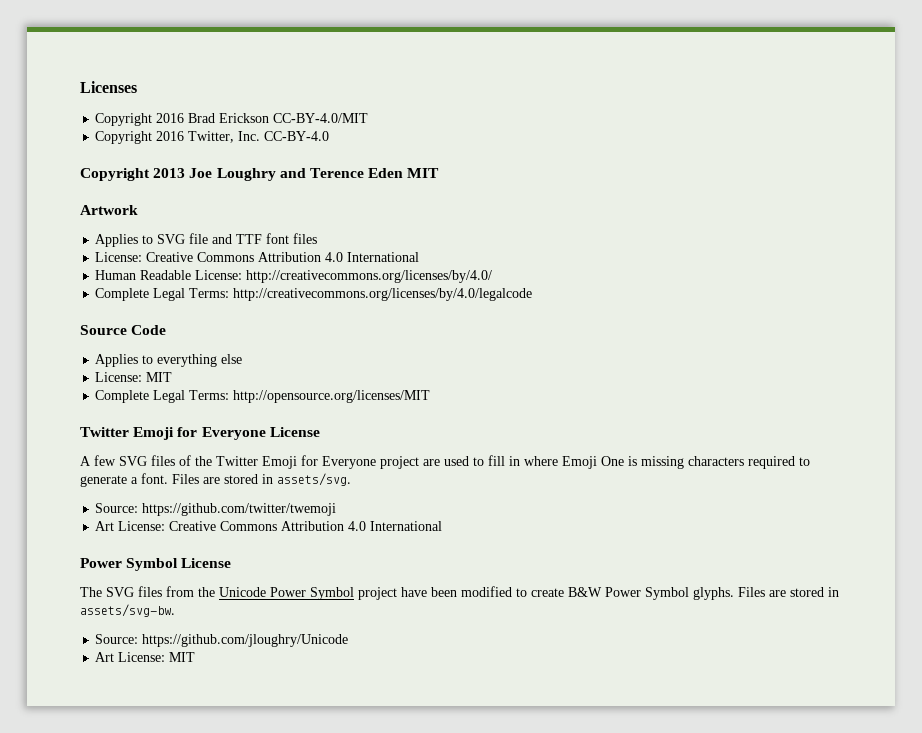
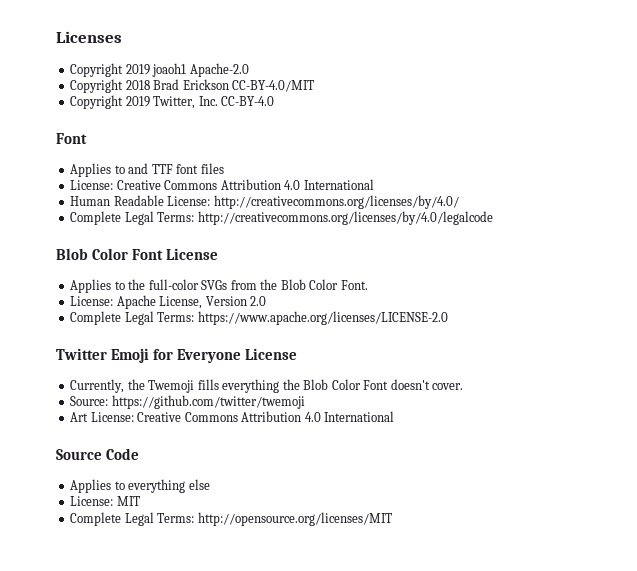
- Copyright 2016 Brad Erickson CC-BY-4.0/MIT
+ Copyright 2019 joaoh1 Apache-2.0
+ Copyright 2018 Brad Erickson CC-BY-4.0/MIT
- Copyright 2016 Twitter, Inc. CC-BY-4.0
- Copyright 2013 Joe Loughry and Terence Eden MIT
- Artwork
- Applies to SVG file and TTF font files
+ Copyright 2019 Twitter, Inc. CC-BY-4.0
+ Font
+ Applies to and TTF font files
+ Blob Color Font License
+ Applies to the full-color SVGs from the Blob Color Font.
+ License: Apache License, Version 2.0
+ Complete Legal Terms: https://www.apache.org/licenses/LICENSE-2.0
+ Twitter Emoji for Everyone License
+ Currently, the Twemoji fills everything the Blob Color Font doesn't cover.
+ Source: https://github.com/twitter/twemoji
+ Art License: Creative Commons Attribution 4.0 International
- Twitter Emoji for Everyone License
- A few SVG files of the Twitter Emoji for Everyone project are used to fill in where Emoji One is missing characters required to generate a font. Files are stored in assets/svg.
- Source: https://github.com/twitter/twemoji
- Art License: Creative Commons Attribution 4.0 International
- Power Symbol License
- The SVG files from the Unicode Power Symbol project have been modified to create B&W Power Symbol glyphs. Files are stored in assets/svg-bw.
- Source: https://github.com/jloughry/Unicode
- Art License: MIT

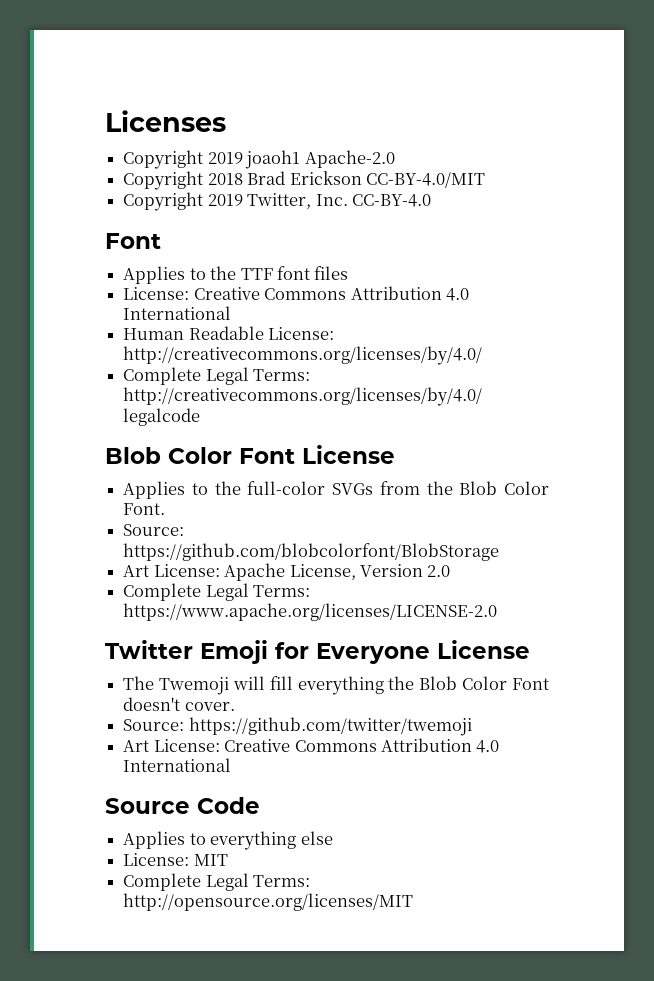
- Applies to and TTF font files
+ Applies to the TTF font files
- License: Apache License, Version 2.0
+ Source: https://github.com/blobcolorfont/BlobStorage
+ Art License: Apache License, Version 2.0
- Currently, the Twemoji fills everything the Blob Color Font doesn't cover.
+ The Twemoji will fill everything the Blob Color Font doesn't cover.

